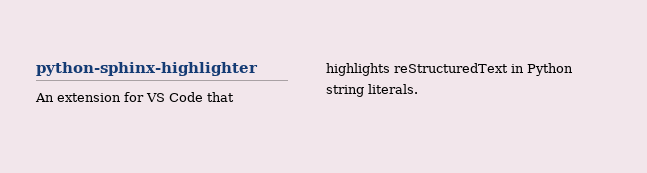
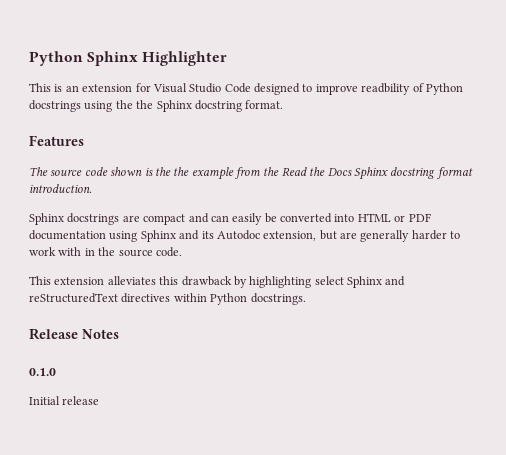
- python-sphinx-highlighter
- An extension for VS Code that highlights reStructuredText in Python string literals.
+ Python Sphinx Highlighter
+ This is an extension for Visual Studio Code designed to improve readbility of Python docstrings using the the Sphinx docstring format.
+ Features
+ The source code shown is the the example from the Read the Docs Sphinx docstring format introduction.
+ Sphinx docstrings are compact and can easily be converted into HTML or PDF documentation using Sphinx and its Autodoc extension, but are generally harder to work with in the source code.
+ This extension alleviates this drawback by highlighting select Sphinx and reStructuredText directives within Python docstrings.
+ Release Notes
+ 0.1.0
+ Initial release

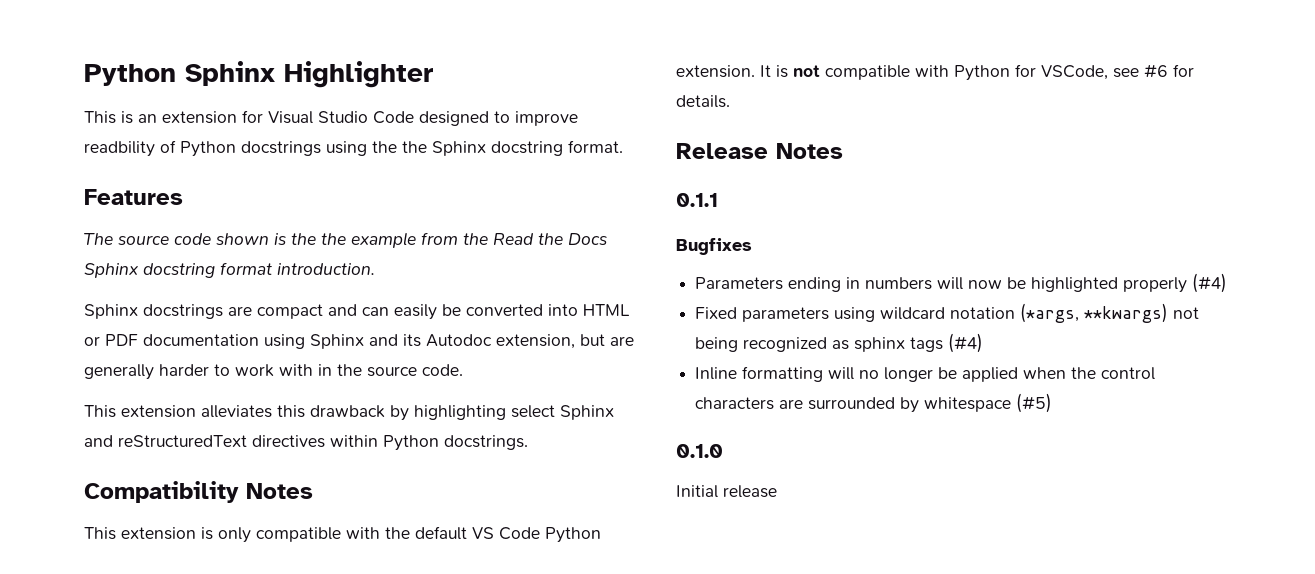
+ Compatibility Notes
+ This extension is only compatible with the default VS Code Python extension. It is not compatible with Python for VSCode, see #6 for details.
  Release Notes
+ 0.1.1
+ Bugfixes
+ Parameters ending in numbers will now be highlighted properly (#4)
+ Fixed parameters using wildcard notation (*args, **kwargs) not being recognized as sphinx tags (#4)
+ Inline formatting will no longer be applied when the control characters are surrounded by whitespace (#5)

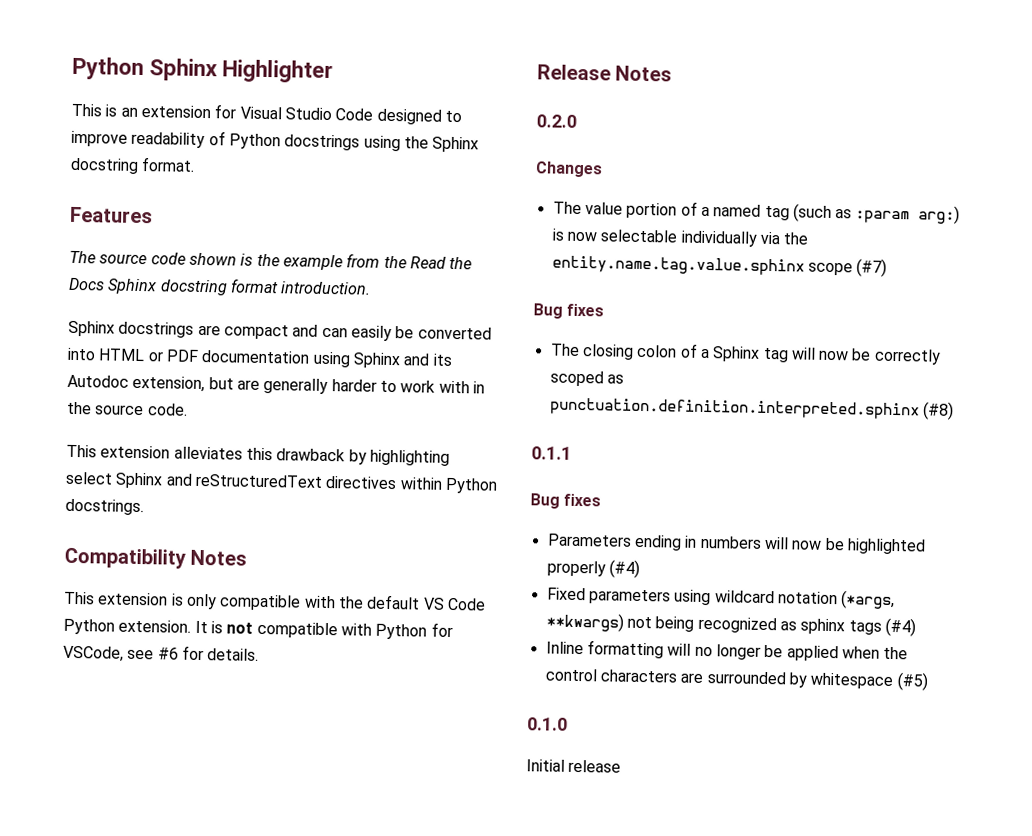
- This is an extension for Visual Studio Code designed to improve readbility of Python docstrings using the the Sphinx docstring format.
+ This is an extension for Visual Studio Code designed to improve readability of Python docstrings using the Sphinx docstring format.
- The source code shown is the the example from the Read the Docs Sphinx docstring format introduction.
+ The source code shown is the example from the Read the Docs Sphinx docstring format introduction.
+ 0.2.0
+ Changes
+ The value portion of a named tag (such as :param arg:) is now selectable individually via the entity.name.tag.value.sphinx scope (#7)
+ Bug fixes
+ The closing colon of a Sphinx tag will now be correctly scoped as punctuation.definition.interpreted.sphinx (#8)
  0.1.1
- Bugfixes
+ Bug fixes

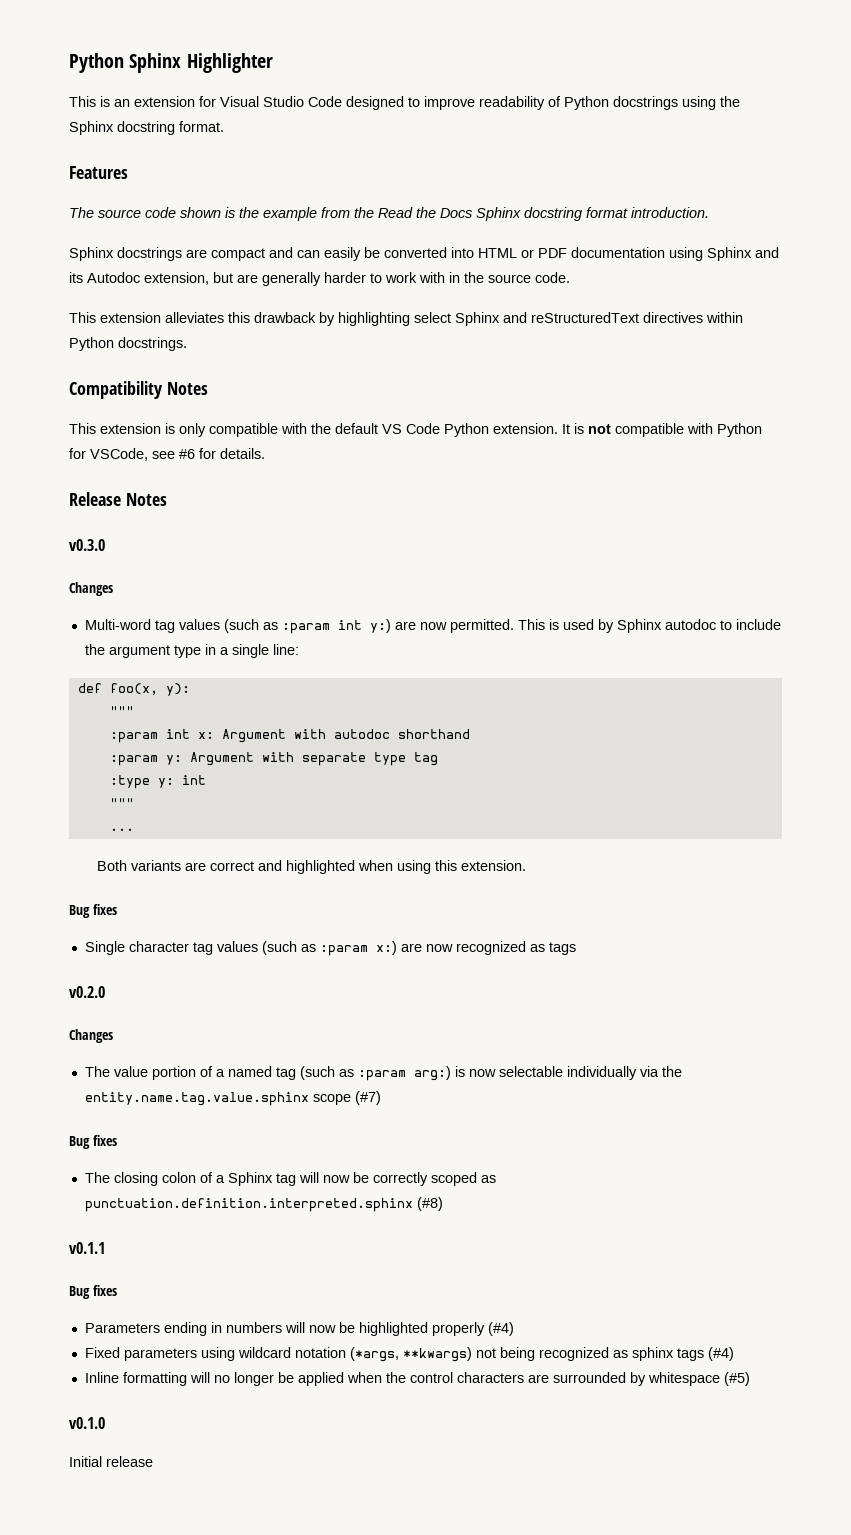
- 0.2.0
+ v0.3.0
+ Changes
+ Multi-word tag values (such as :param int y:) are now permitted. This is used by Sphinx autodoc to include the argument type in a single line:
+ def foo(x, y):
+ """
+ :param int x: Argument with autodoc shorthand
+ :param y: Argument with separate type tag
+ :type y: int
+ """
+ ...
+ Both variants are correct and highlighted when using this extension.
+ Bug fixes
+ Single character tag values (such as :param x:) are now recognized as tags
+ v0.2.0
- 0.1.1
+ v0.1.1
- 0.1.0
+ v0.1.0

